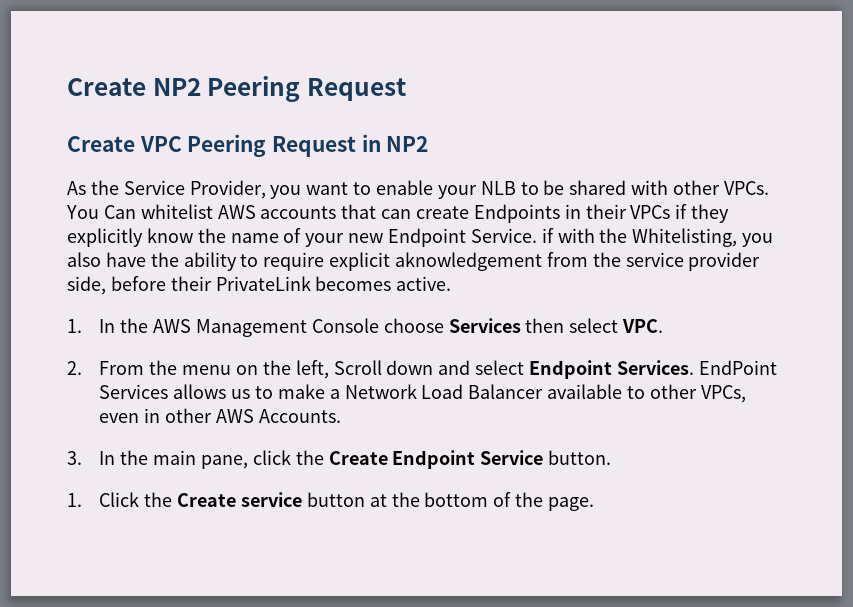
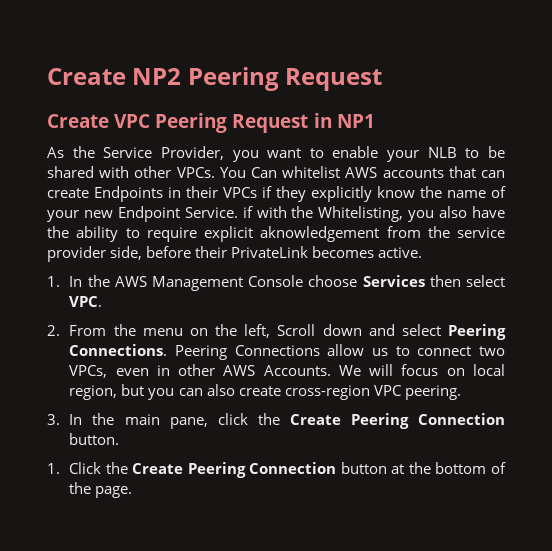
- Create VPC Peering Request in NP2
+ Create VPC Peering Request in NP1
- 2. From the menu on the left, Scroll down and select Endpoint Services. EndPoint Services allows us to make a Network Load Balancer available to other VPCs, even in other AWS Accounts.
+ 2. From the menu on the left, Scroll down and select Peering Connections. Peering Connections allow us to connect two VPCs, even in other AWS Accounts. We will focus on local region, but you can also create cross-region VPC peering.
- 3. In the main pane, click the Create Endpoint Service button.
+ 3. In the main pane, click the Create Peering Connection button.
- 1. Click the Create service button at the bottom of the page.
+ 1. Click the Create Peering Connection button at the bottom of the page.

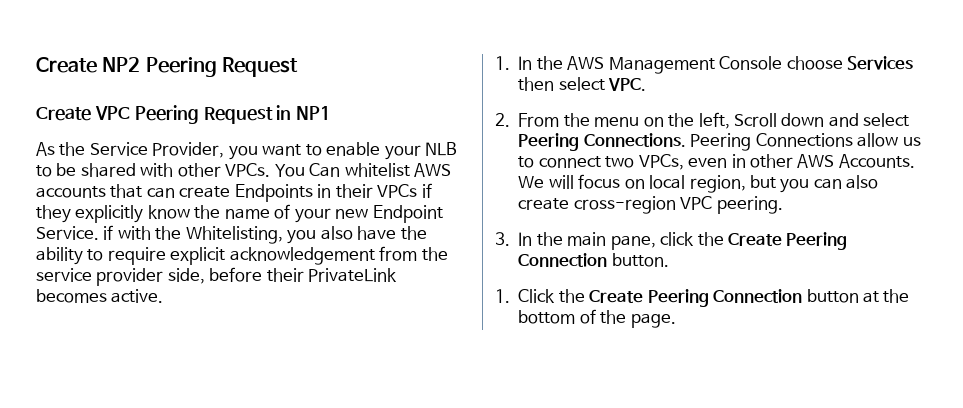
- You Can whitelist AWS accounts that can create Endpoints in their VPCs if they explicitly know the name of your new Endpoint Service. if with the Whitelisting, you also have the ability to require explicit aknowledgement from the service provider side, before their PrivateLink becomes active.
+ You Can whitelist AWS accounts that can create Endpoints in their VPCs if they explicitly know the name of your new Endpoint Service. if with the Whitelisting, you also have the ability to require explicit acknowledgement from the service provider side, before their PrivateLink becomes active.

